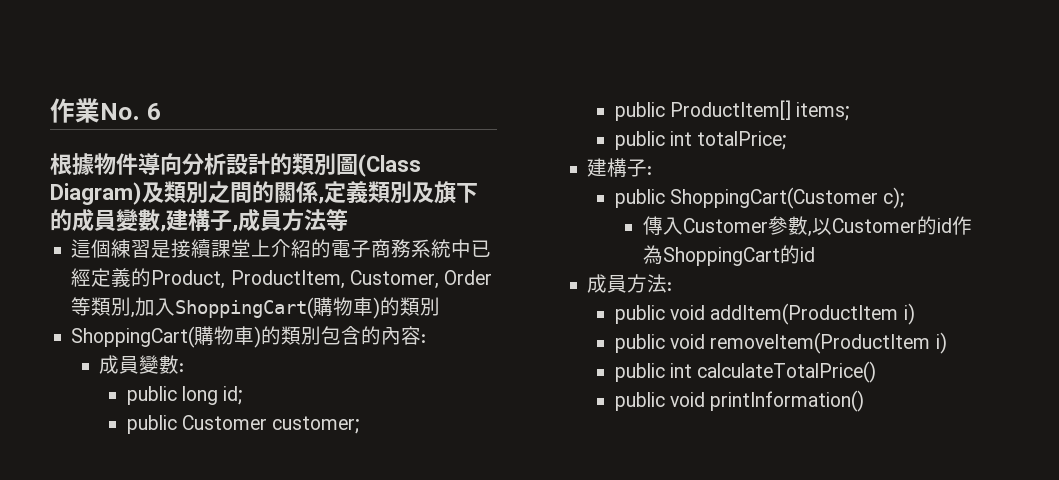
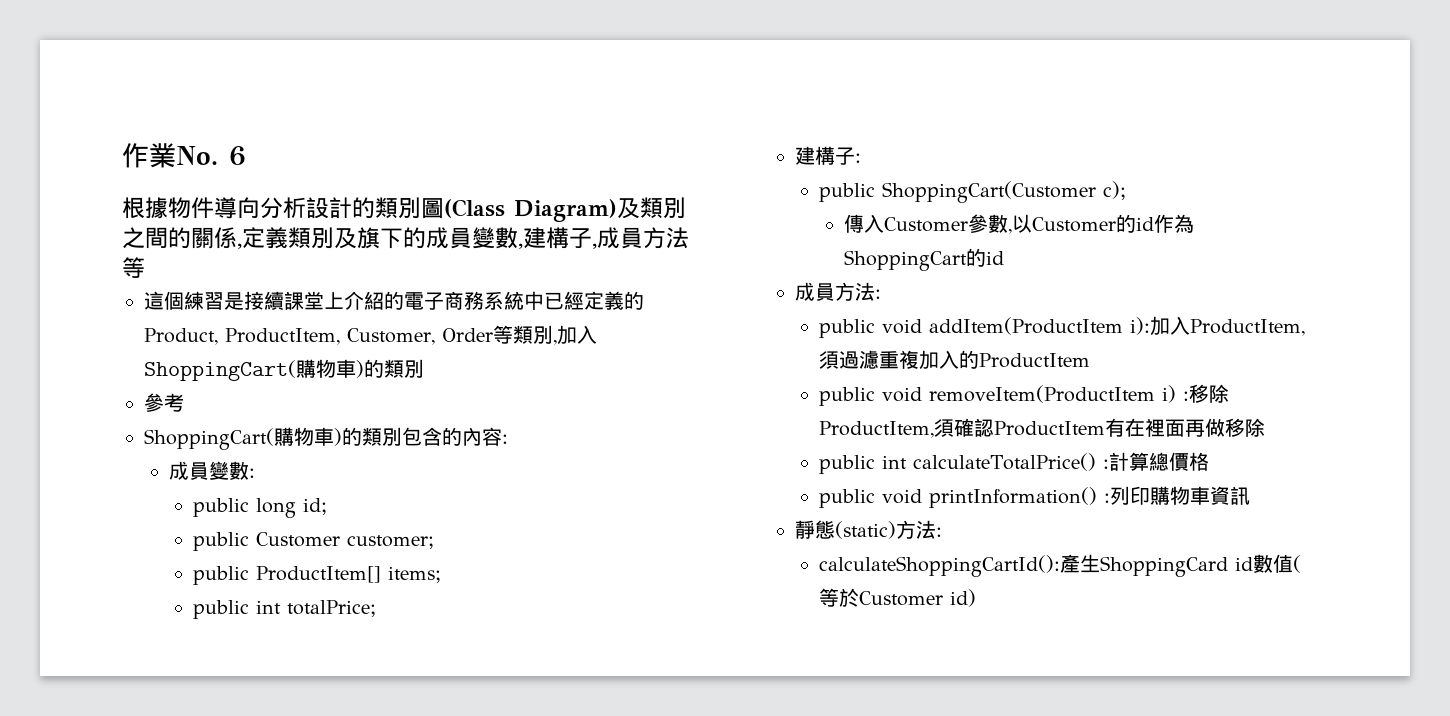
+ 參考
- public void addItem(ProductItem i)
- public void removeItem(ProductItem i)
+ public void addItem(ProductItem i):加入ProductItem,須過濾重複加入的ProductItem
+ public void removeItem(ProductItem i) :移除ProductItem,須確認ProductItem有在裡面再做移除
- public int calculateTotalPrice()
+ public int calculateTotalPrice() :計算總價格
- public void printInformation()
+ public void printInformation() :列印購物車資訊
+ 靜態(static)方法:
+ calculateShoppingCartId():產生ShoppingCard id數值(等於Customer id)

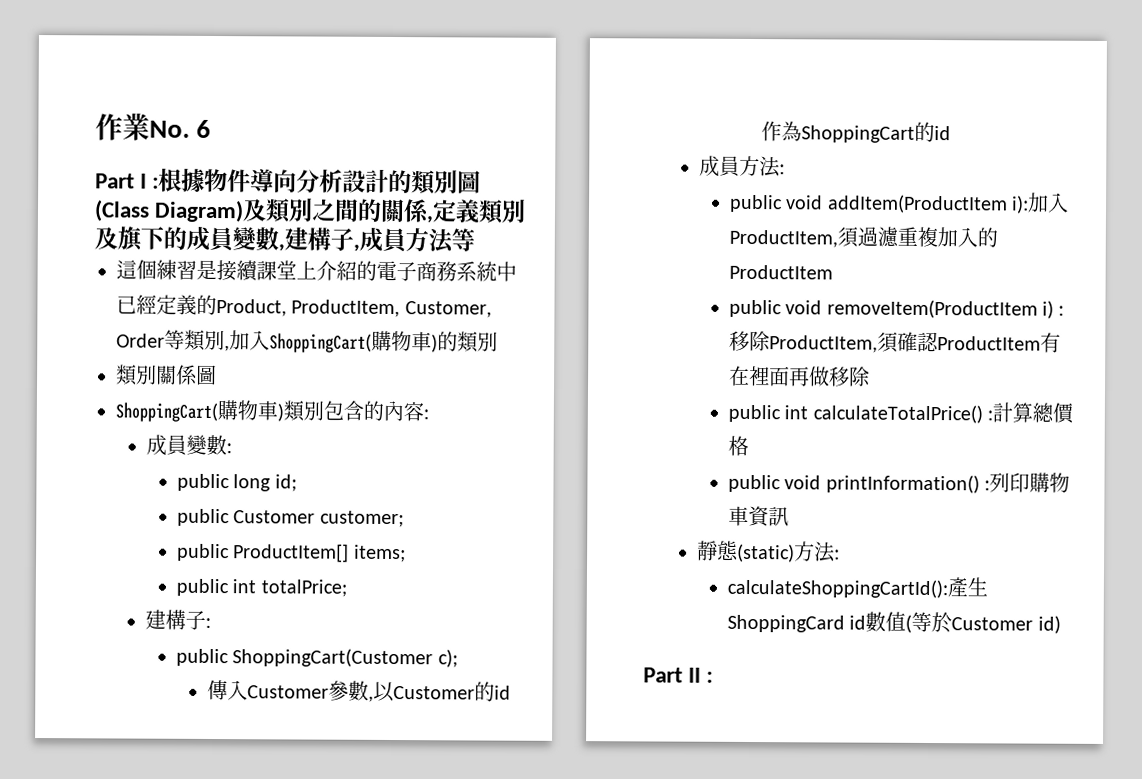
- 根據物件導向分析設計的類別圖(Class Diagram)及類別之間的關係,定義類別及旗下的成員變數,建構子,成員方法等
+ Part I :根據物件導向分析設計的類別圖(Class Diagram)及類別之間的關係,定義類別及旗下的成員變數,建構子,成員方法等
- 參考
- ShoppingCart(購物車)的類別包含的內容:
+ 類別關係圖
+ ShoppingCart(購物車)類別包含的內容:
+ Part II :

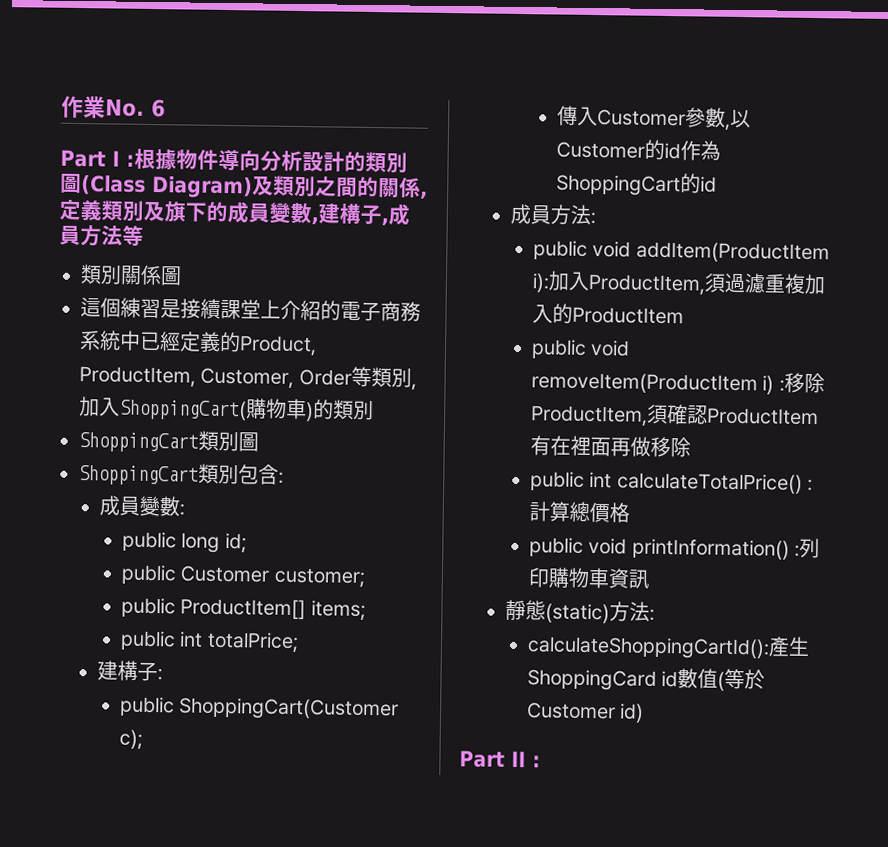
+ 類別關係圖
- 類別關係圖
- ShoppingCart(購物車)類別包含的內容:
+ ShoppingCart類別圖
+ ShoppingCart類別包含:

